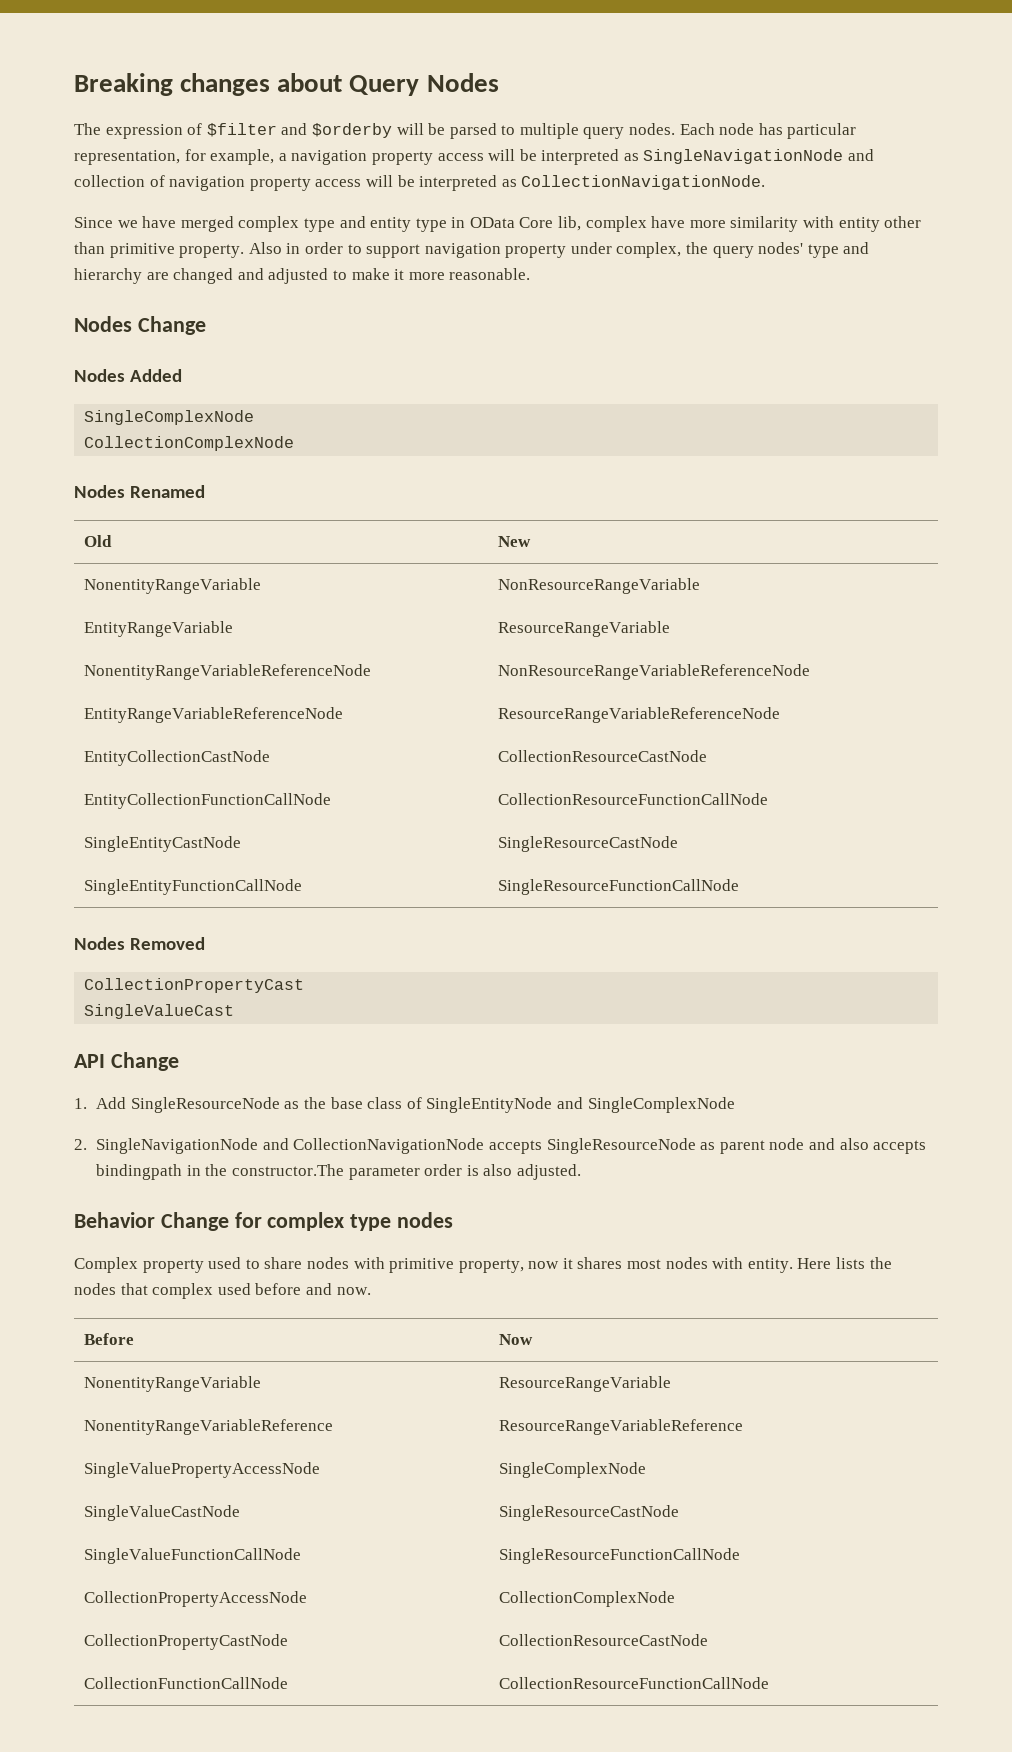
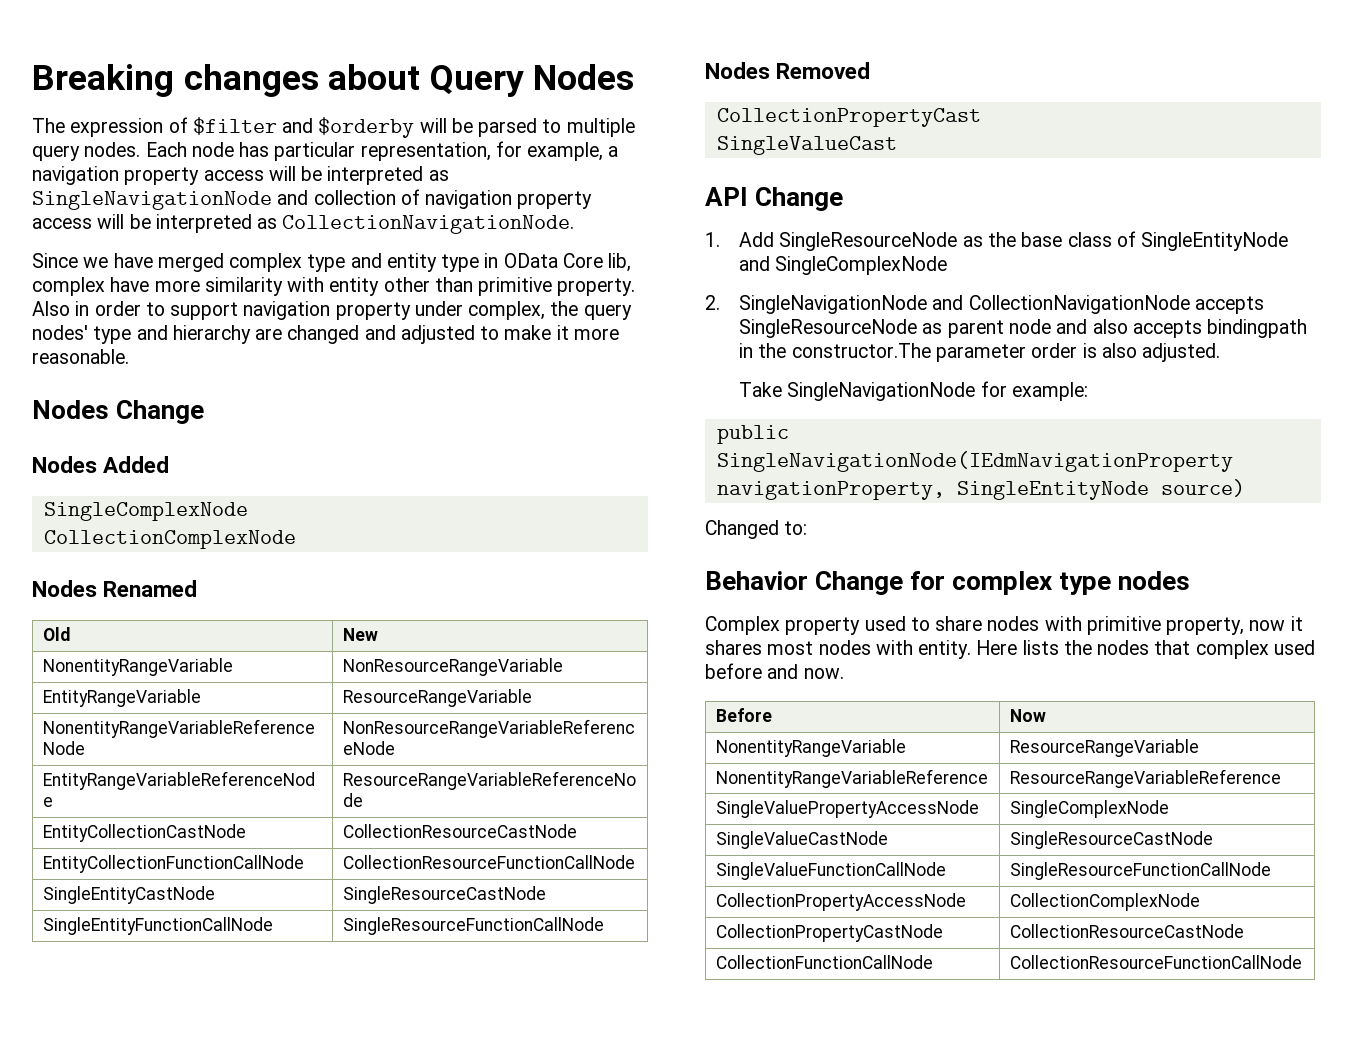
+ Take SingleNavigationNode for example:
+ public SingleNavigationNode(IEdmNavigationProperty navigationProperty, SingleEntityNode source)
+ Changed to:

